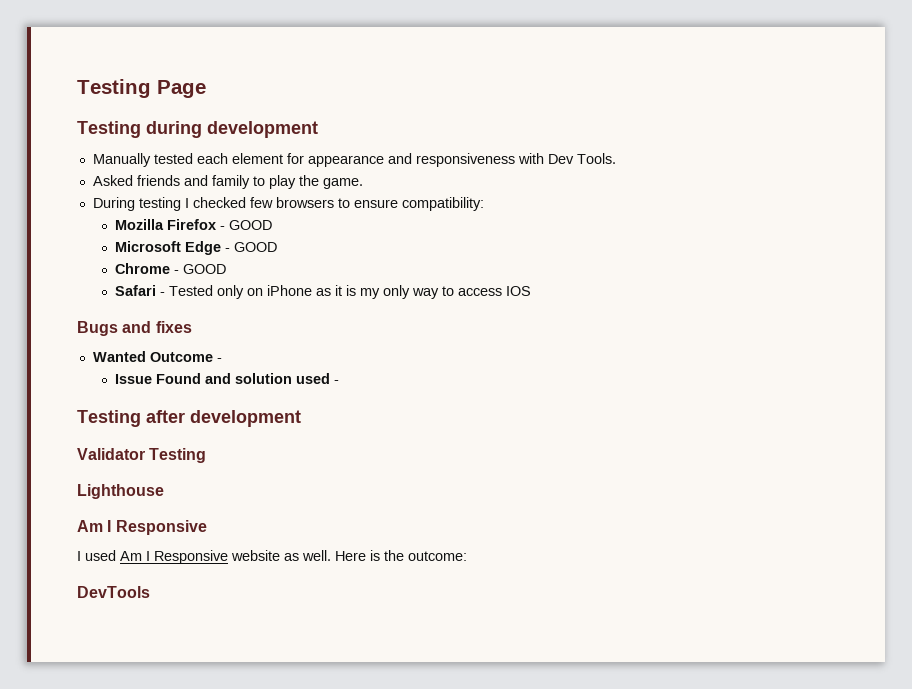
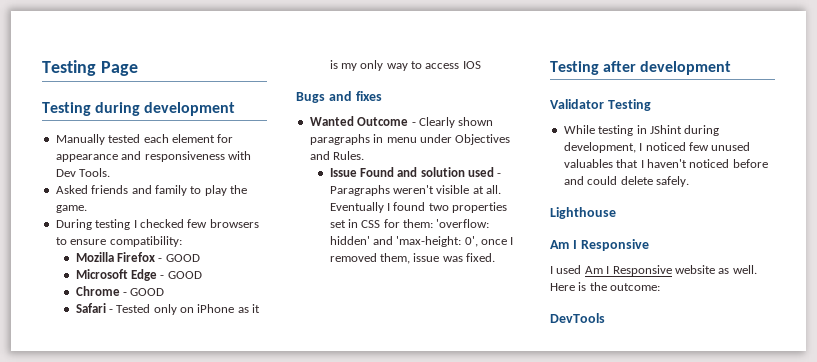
- Wanted Outcome -
+ Wanted Outcome - Clearly shown paragraphs in menu under Objectives and Rules.
- Issue Found and solution used -
+ Issue Found and solution used - Paragraphs weren't visible at all. Eventually I found two properties set in CSS for them: 'overflow: hidden' and 'max-height: 0', once I removed them, issue was fixed.
+ While testing in JShint during development, I noticed few unused valuables that I haven't noticed before and could delete safely.

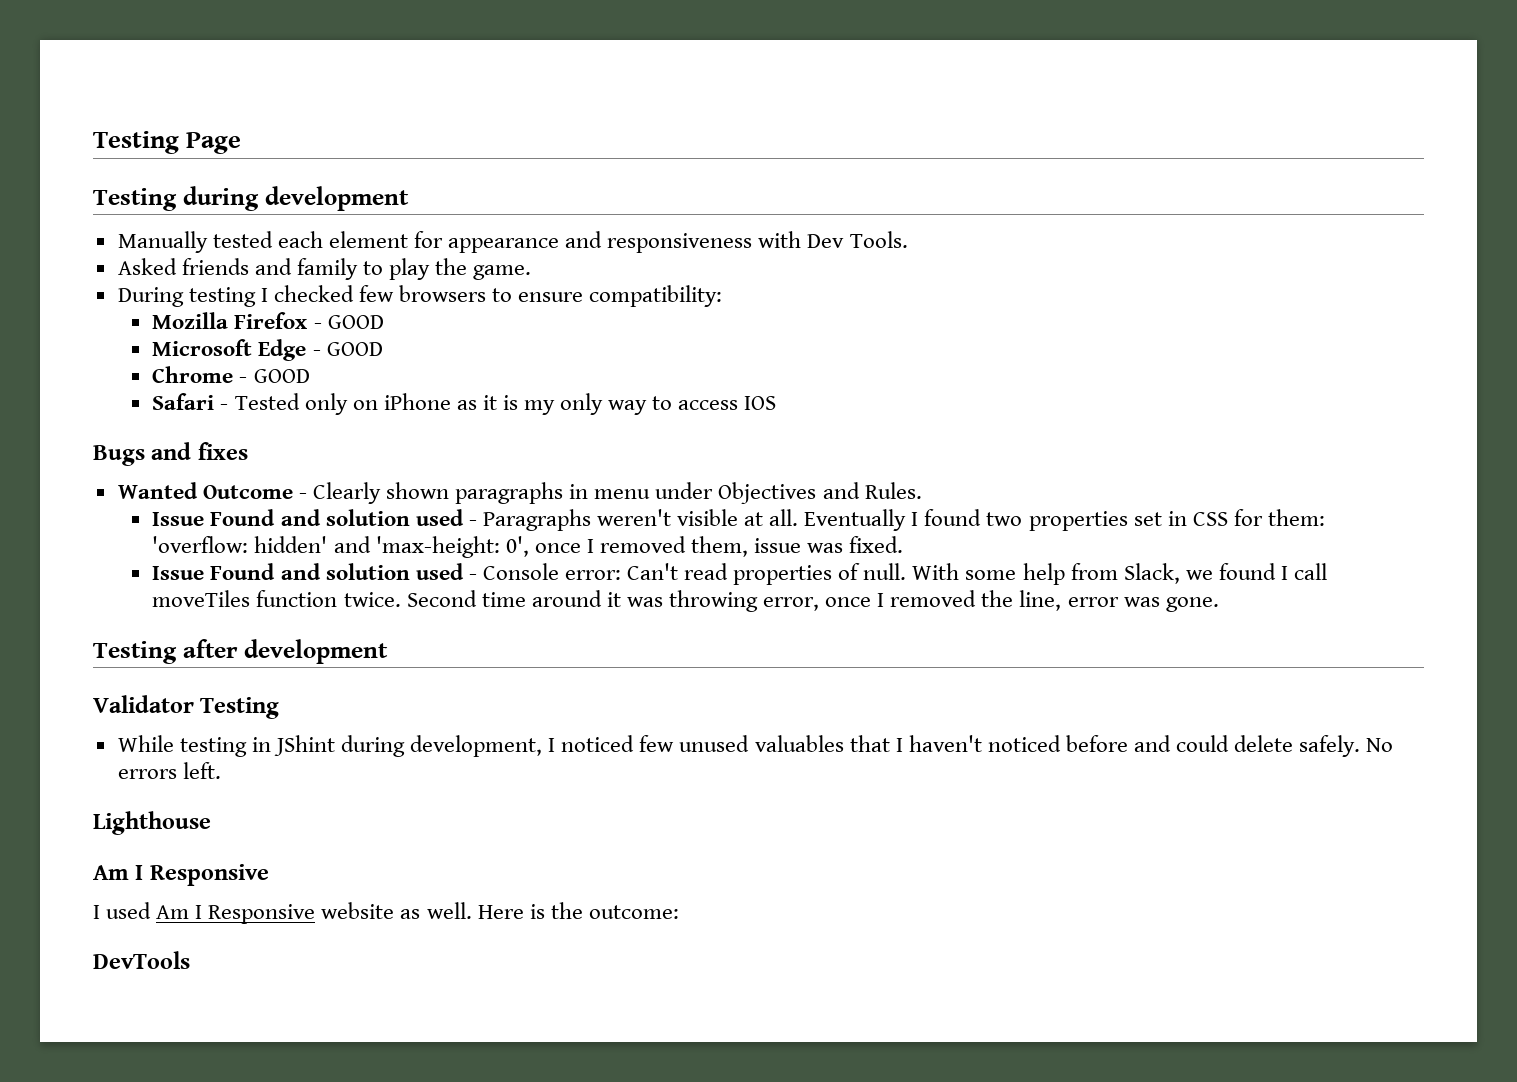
+ Issue Found and solution used - Console error: Can't read properties of null. With some help from Slack, we found I call moveTiles function twice. Second time around it was throwing error, once I removed the line, error was gone.
+ No errors left.

